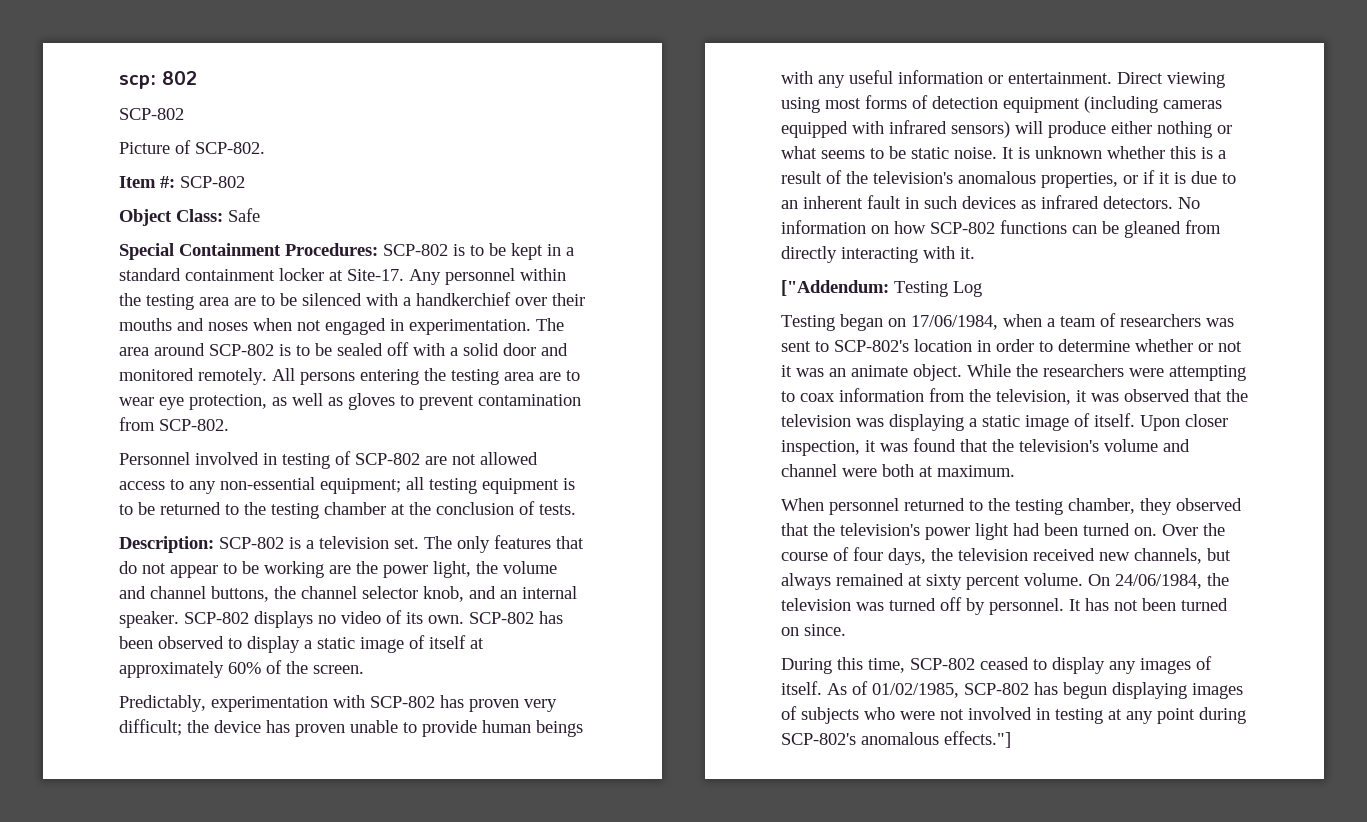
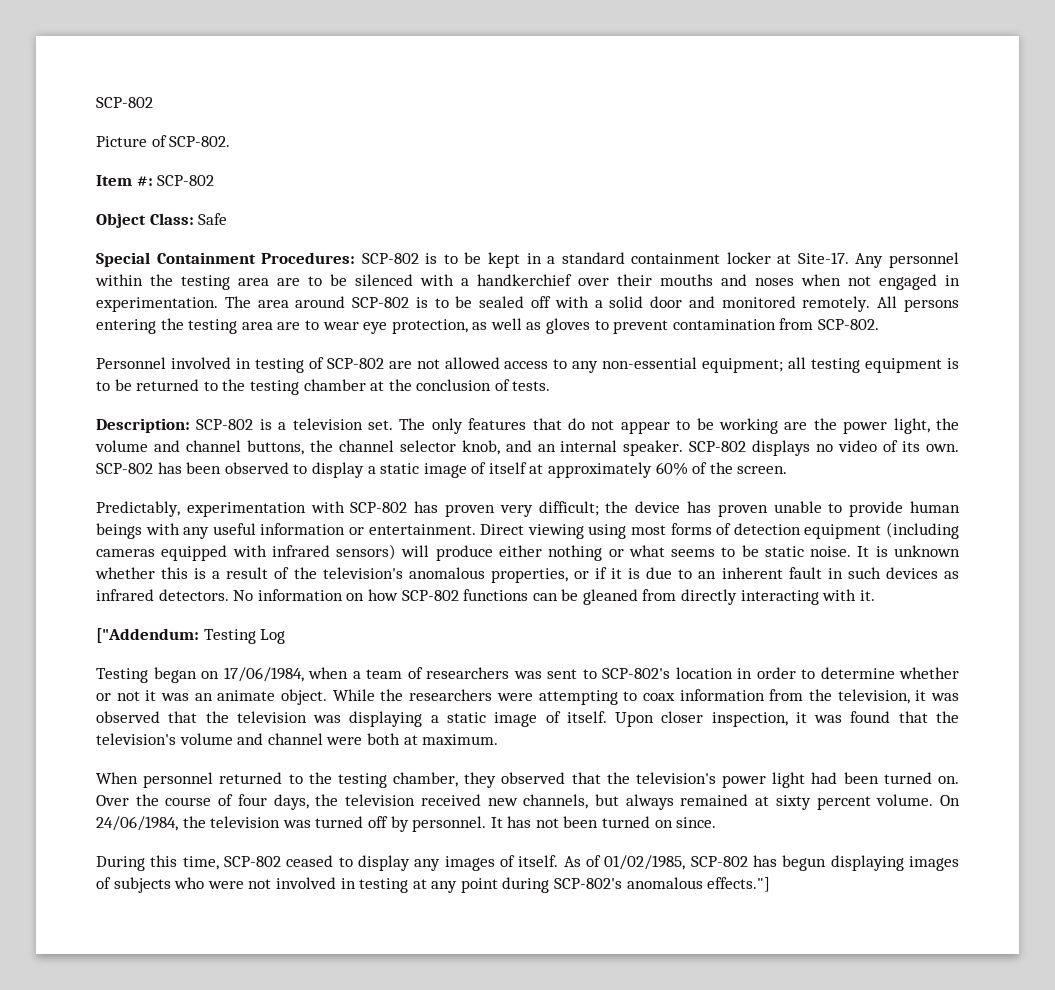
- scp: 802

